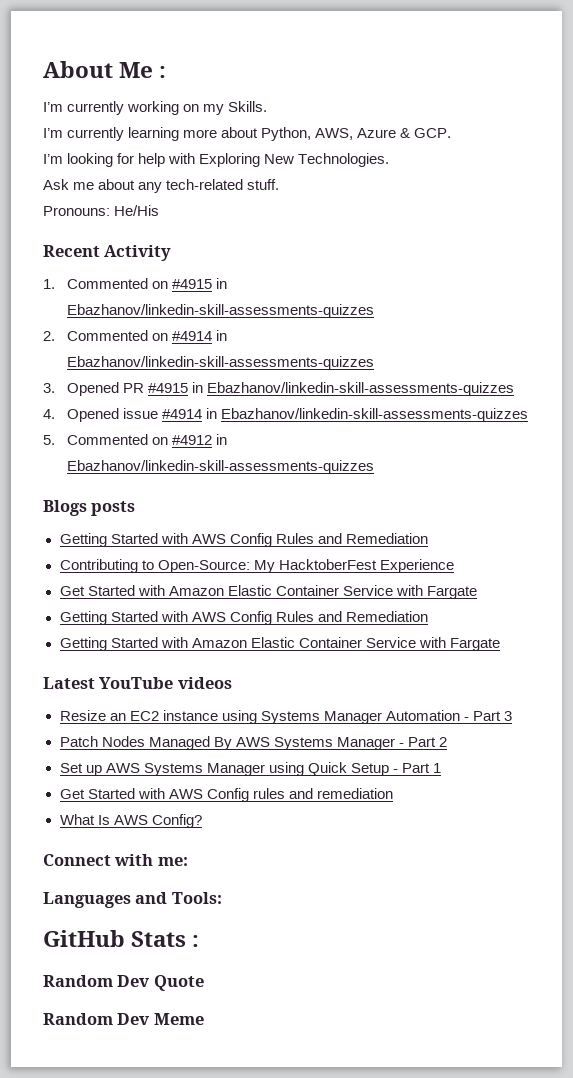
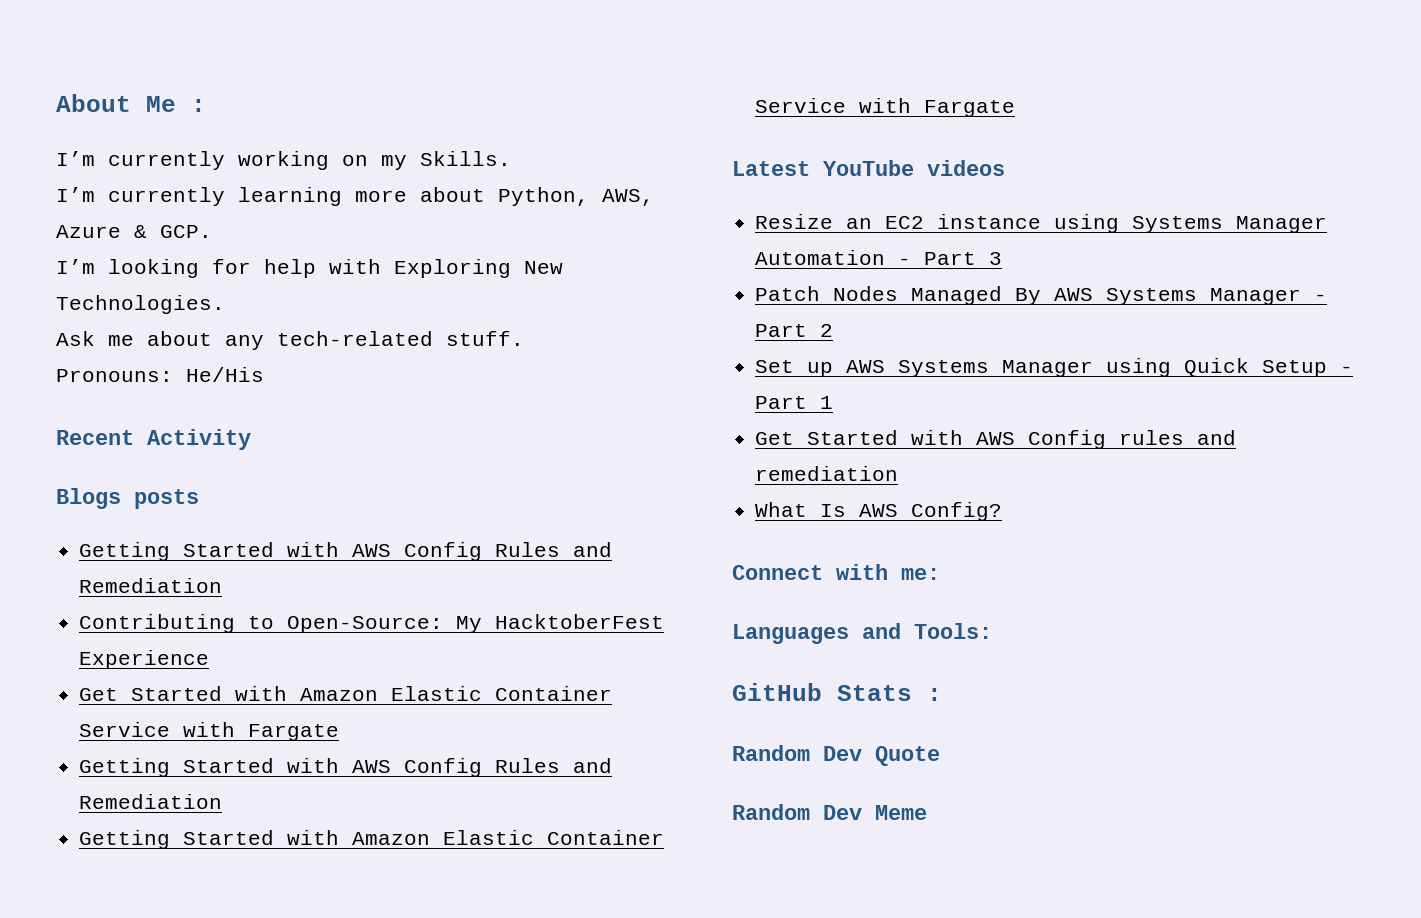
- 1. Commented on #4915 in Ebazhanov/linkedin-skill-assessments-quizzes
- 2. Commented on #4914 in Ebazhanov/linkedin-skill-assessments-quizzes
- 3. Opened PR #4915 in Ebazhanov/linkedin-skill-assessments-quizzes
- 4. Opened issue #4914 in Ebazhanov/linkedin-skill-assessments-quizzes
- 5. Commented on #4912 in Ebazhanov/linkedin-skill-assessments-quizzes

